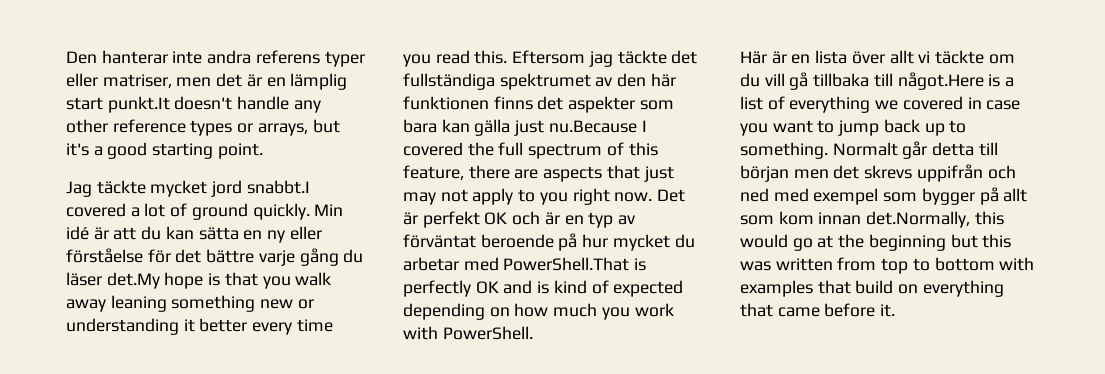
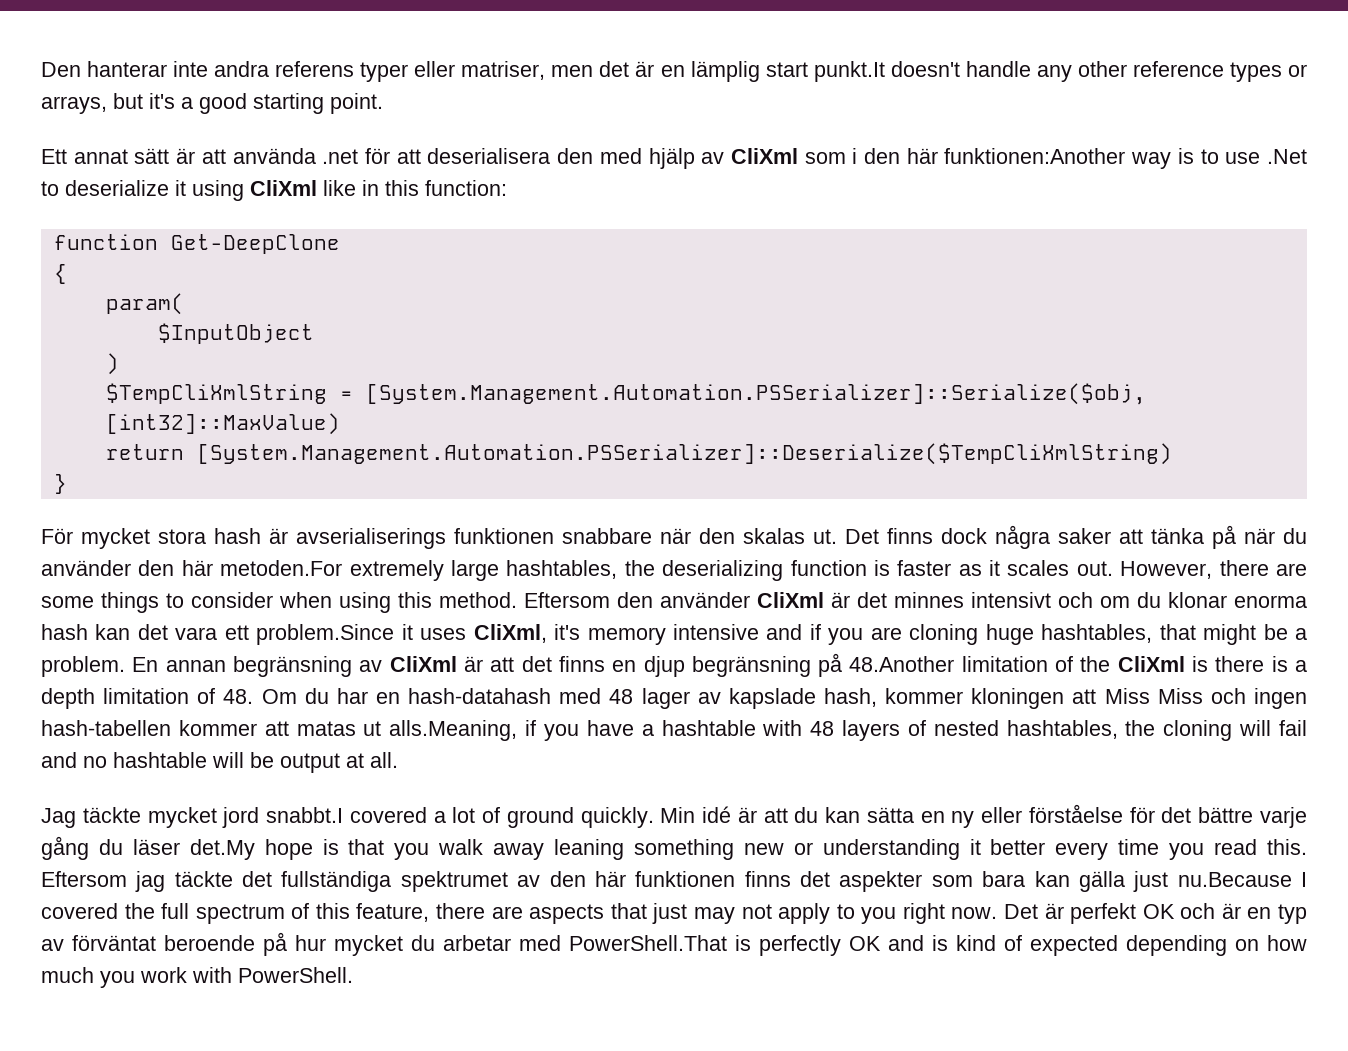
+ Ett annat sätt är att använda .net för att deserialisera den med hjälp av CliXml som i den här funktionen:Another way is to use .Net to deserialize it using CliXml like in this function:
+ function Get-DeepClone
+ {
+ param(
+ $InputObject
+ )
+ $TempCliXmlString = [System.Management.Automation.PSSerializer]::Serialize($obj, [int32]::MaxValue)
+ return [System.Management.Automation.PSSerializer]::Deserialize($TempCliXmlString)
+ }
+ För mycket stora hash är avserialiserings funktionen snabbare när den skalas ut. Det finns dock några saker att tänka på när du använder den här metoden.For extremely large hashtables, the deserializing function is faster as it scales out. However, there are some things to consider when using this method. Eftersom den använder CliXml är det minnes intensivt och om du klonar enorma hash kan det vara ett problem.Since it uses CliXml, it's memory intensive and if you are cloning huge hashtables, that might be a problem. En annan begränsning av CliXml är att det finns en djup begränsning på 48.Another limitation of the CliXml is there is a depth limitation of 48. Om du har en hash-datahash med 48 lager av kapslade hash, kommer kloningen att Miss Miss och ingen hash-tabellen kommer att matas ut alls.Meaning, if you have a hashtable with 48 layers of nested hashtables, the cloning will fail and no hashtable will be output at all.
- Här är en lista över allt vi täckte om du vill gå tillbaka till något.Here is a list of everything we covered in case you want to jump back up to something. Normalt går detta till början men det skrevs uppifrån och ned med exempel som bygger på allt som kom innan det.Normally, this would go at the beginning but this was written from top to bottom with examples that build on everything that came before it.

